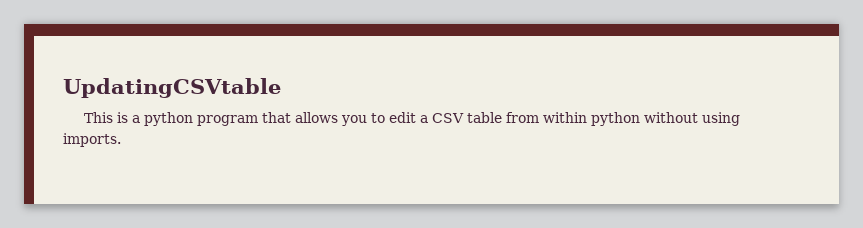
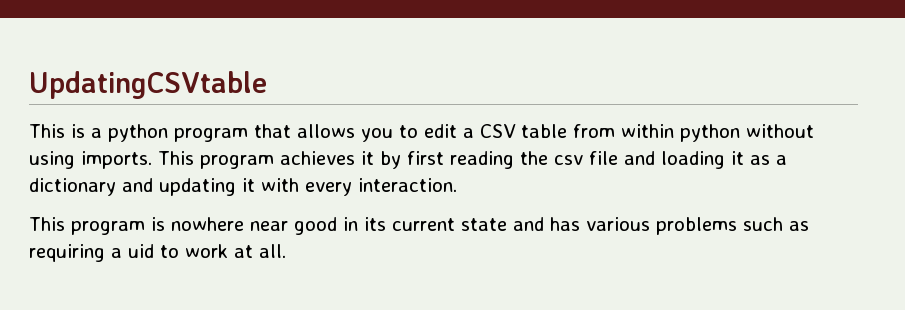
+ This program achieves it by first reading the csv file and loading it as a dictionary and updating it with every interaction.
+ This program is nowhere near good in its current state and has various problems such as requiring a uid to work at all.

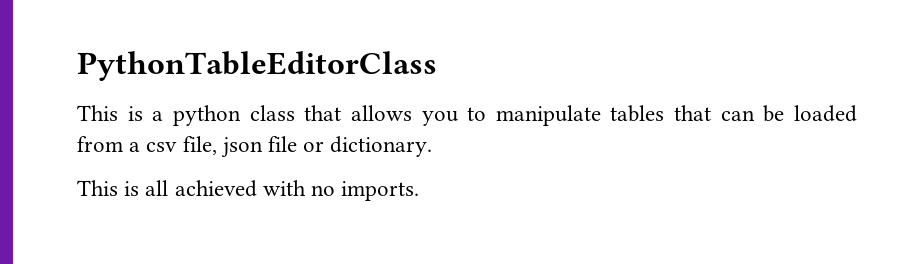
- UpdatingCSVtable
+ PythonTableEditorClass
- This is a python program that allows you to edit a CSV table from within python without using imports. This program achieves it by first reading the csv file and loading it as a dictionary and updating it with every interaction.
- This program is nowhere near good in its current state and has various problems such as requiring a uid to work at all.
+ This is a python class that allows you to manipulate tables that can be loaded from a csv file, json file or dictionary.
+ This is all achieved with no imports.

